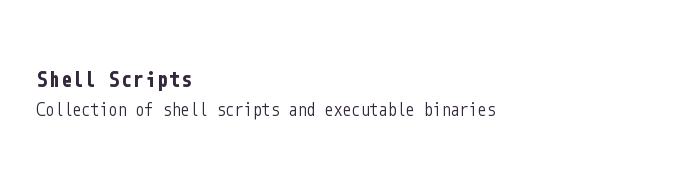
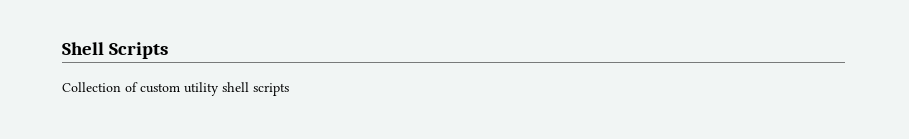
- Collection of shell scripts and executable binaries
+ Collection of custom utility shell scripts

